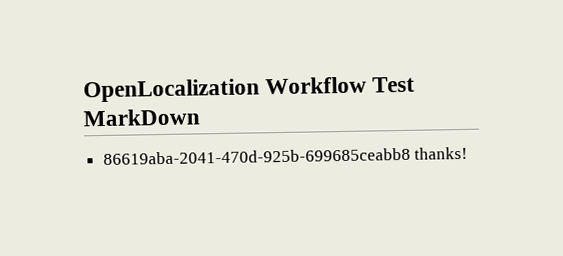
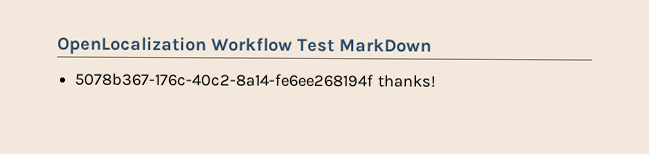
- 86619aba-2041-470d-925b-699685ceabb8 thanks!
+ 5078b367-176c-40c2-8a14-fe6ee268194f thanks!

